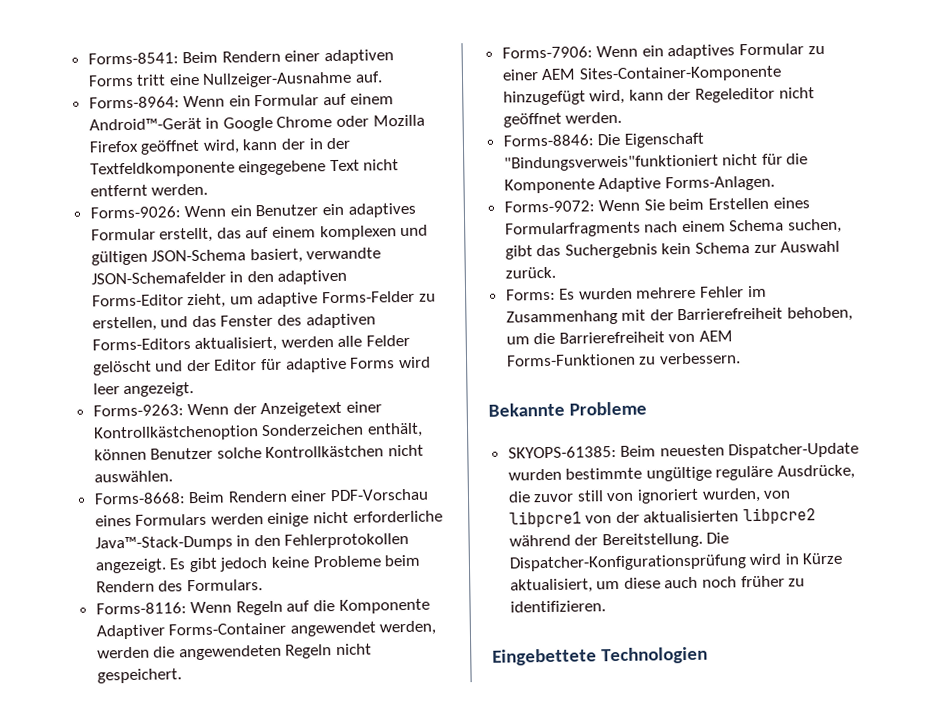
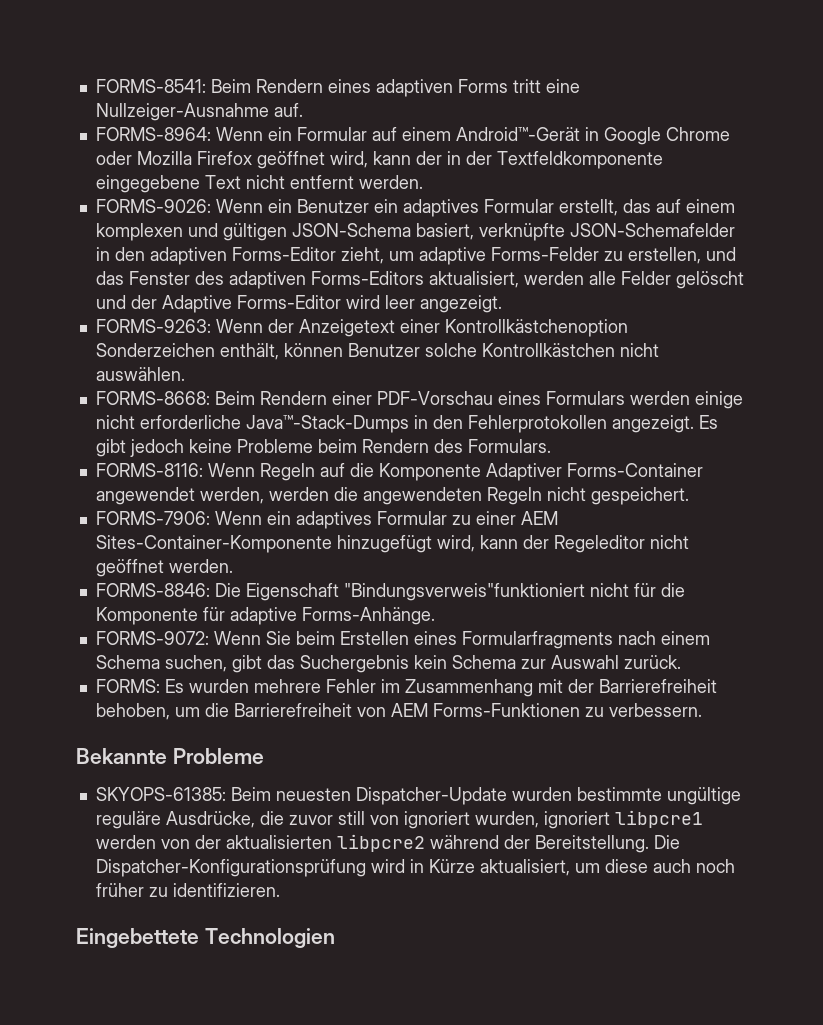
- Forms-8541: Beim Rendern einer adaptiven Forms tritt eine Nullzeiger-Ausnahme auf.
+ FORMS-8541: Beim Rendern eines adaptiven Forms tritt eine Nullzeiger-Ausnahme auf.
- Forms-8964: Wenn ein Formular auf einem Android™-Gerät in Google Chrome oder Mozilla Firefox geöffnet wird, kann der in der Textfeldkomponente eingegebene Text nicht entfernt werden.
+ FORMS-8964: Wenn ein Formular auf einem Android™-Gerät in Google Chrome oder Mozilla Firefox geöffnet wird, kann der in der Textfeldkomponente eingegebene Text nicht entfernt werden.
- Forms-9026: Wenn ein Benutzer ein adaptives Formular erstellt, das auf einem komplexen und gültigen JSON-Schema basiert, verwandte JSON-Schemafelder in den adaptiven Forms-Editor zieht, um adaptive Forms-Felder zu erstellen, und das Fenster des adaptiven Forms-Editors aktualisiert, werden alle Felder gelöscht und der Editor für adaptive Forms wird leer angezeigt.
+ FORMS-9026: Wenn ein Benutzer ein adaptives Formular erstellt, das auf einem komplexen und gültigen JSON-Schema basiert, verknüpfte JSON-Schemafelder in den adaptiven Forms-Editor zieht, um adaptive Forms-Felder zu erstellen, und das Fenster des adaptiven Forms-Editors aktualisiert, werden alle Felder gelöscht und der Adaptive Forms-Editor wird leer angezeigt.
- Forms-9263: Wenn der Anzeigetext einer Kontrollkästchenoption Sonderzeichen enthält, können Benutzer solche Kontrollkästchen nicht auswählen.
+ FORMS-9263: Wenn der Anzeigetext einer Kontrollkästchenoption Sonderzeichen enthält, können Benutzer solche Kontrollkästchen nicht auswählen.
- Forms-8668: Beim Rendern einer PDF-Vorschau eines Formulars werden einige nicht erforderliche Java™-Stack-Dumps in den Fehlerprotokollen angezeigt.
+ FORMS-8668: Beim Rendern einer PDF-Vorschau eines Formulars werden einige nicht erforderliche Java™-Stack-Dumps in den Fehlerprotokollen angezeigt.
- Forms-8116: Wenn Regeln auf die Komponente Adaptiver Forms-Container angewendet werden, werden die angewendeten Regeln nicht gespeichert.
+ FORMS-8116: Wenn Regeln auf die Komponente Adaptiver Forms-Container angewendet werden, werden die angewendeten Regeln nicht gespeichert.
- Forms-7906: Wenn ein adaptives Formular zu einer AEM Sites-Container-Komponente hinzugefügt wird, kann der Regeleditor nicht geöffnet werden.
+ FORMS-7906: Wenn ein adaptives Formular zu einer AEM Sites-Container-Komponente hinzugefügt wird, kann der Regeleditor nicht geöffnet werden.
- Forms-8846: Die Eigenschaft "Bindungsverweis"funktioniert nicht für die Komponente Adaptive Forms-Anlagen.
- Forms-9072: Wenn Sie beim Erstellen eines Formularfragments nach einem Schema suchen, gibt das Suchergebnis kein Schema zur Auswahl zurück.
+ FORMS-8846: Die Eigenschaft "Bindungsverweis"funktioniert nicht für die Komponente für adaptive Forms-Anhänge.
+ FORMS-9072: Wenn Sie beim Erstellen eines Formularfragments nach einem Schema suchen, gibt das Suchergebnis kein Schema zur Auswahl zurück.
- Forms: Es wurden mehrere Fehler im Zusammenhang mit der Barrierefreiheit behoben, um die Barrierefreiheit von AEM Forms-Funktionen zu verbessern.
+ FORMS: Es wurden mehrere Fehler im Zusammenhang mit der Barrierefreiheit behoben, um die Barrierefreiheit von AEM Forms-Funktionen zu verbessern.
- SKYOPS-61385: Beim neuesten Dispatcher-Update wurden bestimmte ungültige reguläre Ausdrücke, die zuvor still von ignoriert wurden, von libpcre1 von der aktualisierten libpcre2 während der Bereitstellung.
+ SKYOPS-61385: Beim neuesten Dispatcher-Update wurden bestimmte ungültige reguläre Ausdrücke, die zuvor still von ignoriert wurden, ignoriert libpcre1 werden von der aktualisierten libpcre2 während der Bereitstellung.

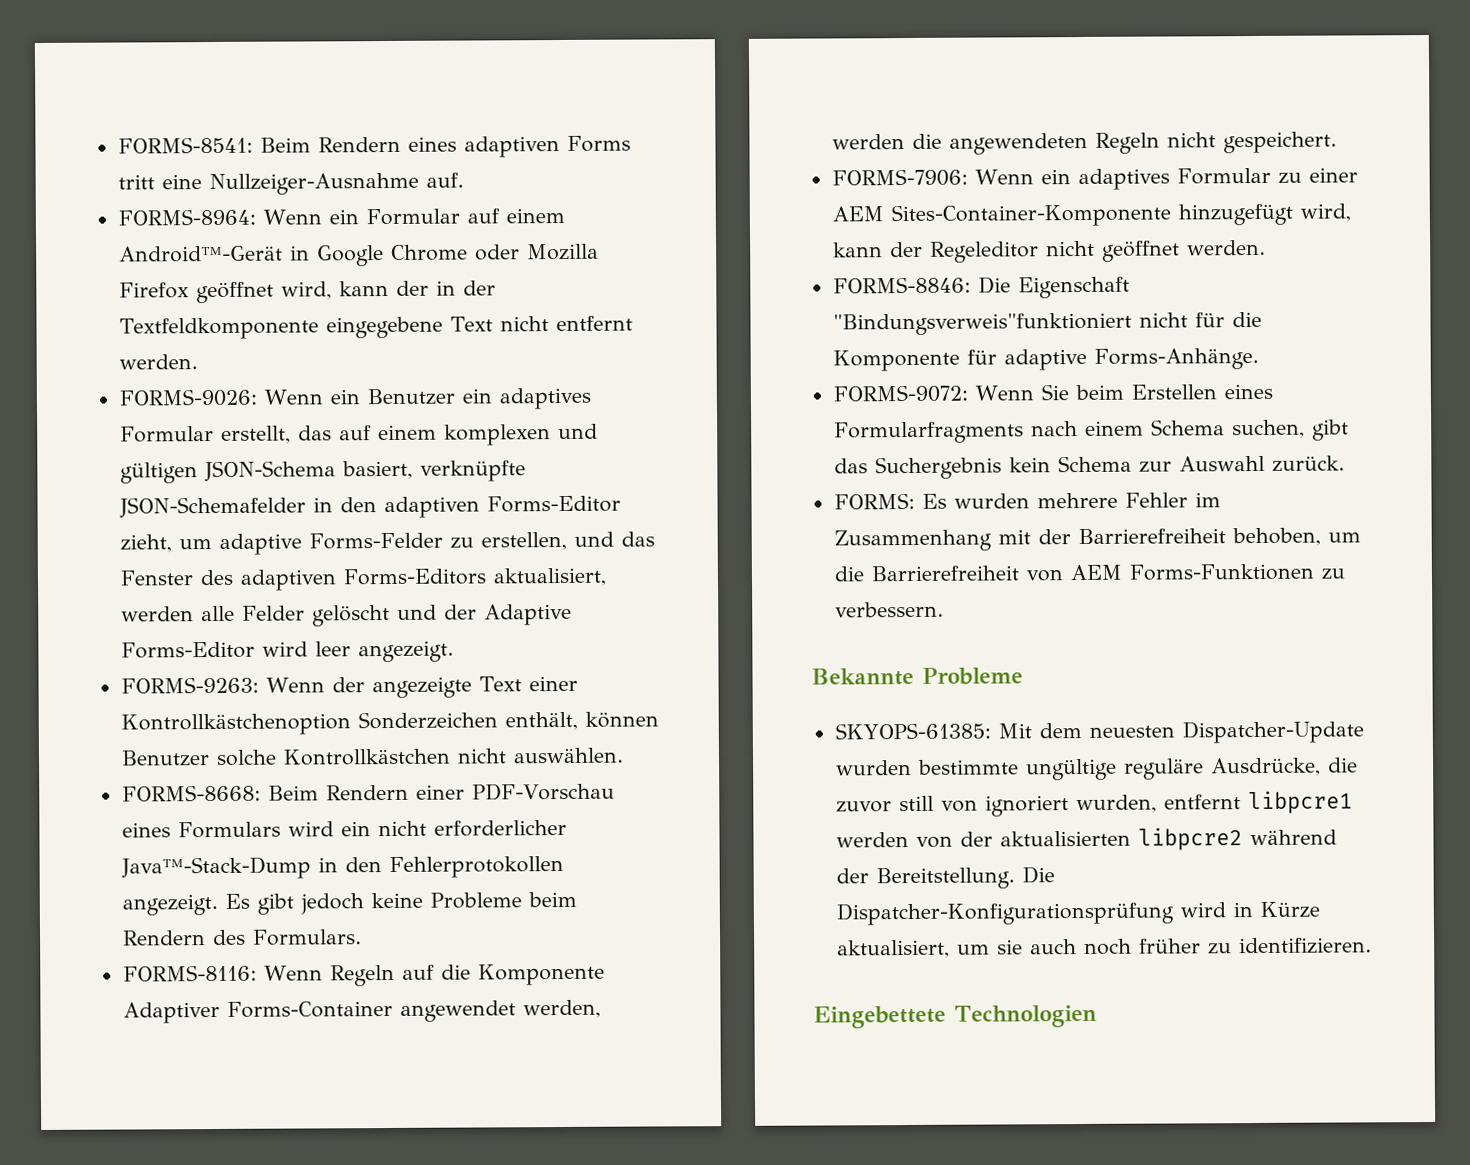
- FORMS-9263: Wenn der Anzeigetext einer Kontrollkästchenoption Sonderzeichen enthält, können Benutzer solche Kontrollkästchen nicht auswählen.
+ FORMS-9263: Wenn der angezeigte Text einer Kontrollkästchenoption Sonderzeichen enthält, können Benutzer solche Kontrollkästchen nicht auswählen.
- FORMS-8668: Beim Rendern einer PDF-Vorschau eines Formulars werden einige nicht erforderliche Java™-Stack-Dumps in den Fehlerprotokollen angezeigt.
+ FORMS-8668: Beim Rendern einer PDF-Vorschau eines Formulars wird ein nicht erforderlicher Java™-Stack-Dump in den Fehlerprotokollen angezeigt.
- SKYOPS-61385: Beim neuesten Dispatcher-Update wurden bestimmte ungültige reguläre Ausdrücke, die zuvor still von ignoriert wurden, ignoriert libpcre1 werden von der aktualisierten libpcre2 während der Bereitstellung.
+ SKYOPS-61385: Mit dem neuesten Dispatcher-Update wurden bestimmte ungültige reguläre Ausdrücke, die zuvor still von ignoriert wurden, entfernt libpcre1 werden von der aktualisierten libpcre2 während der Bereitstellung.
- Die Dispatcher-Konfigurationsprüfung wird in Kürze aktualisiert, um diese auch noch früher zu identifizieren.
+ Die Dispatcher-Konfigurationsprüfung wird in Kürze aktualisiert, um sie auch noch früher zu identifizieren.

